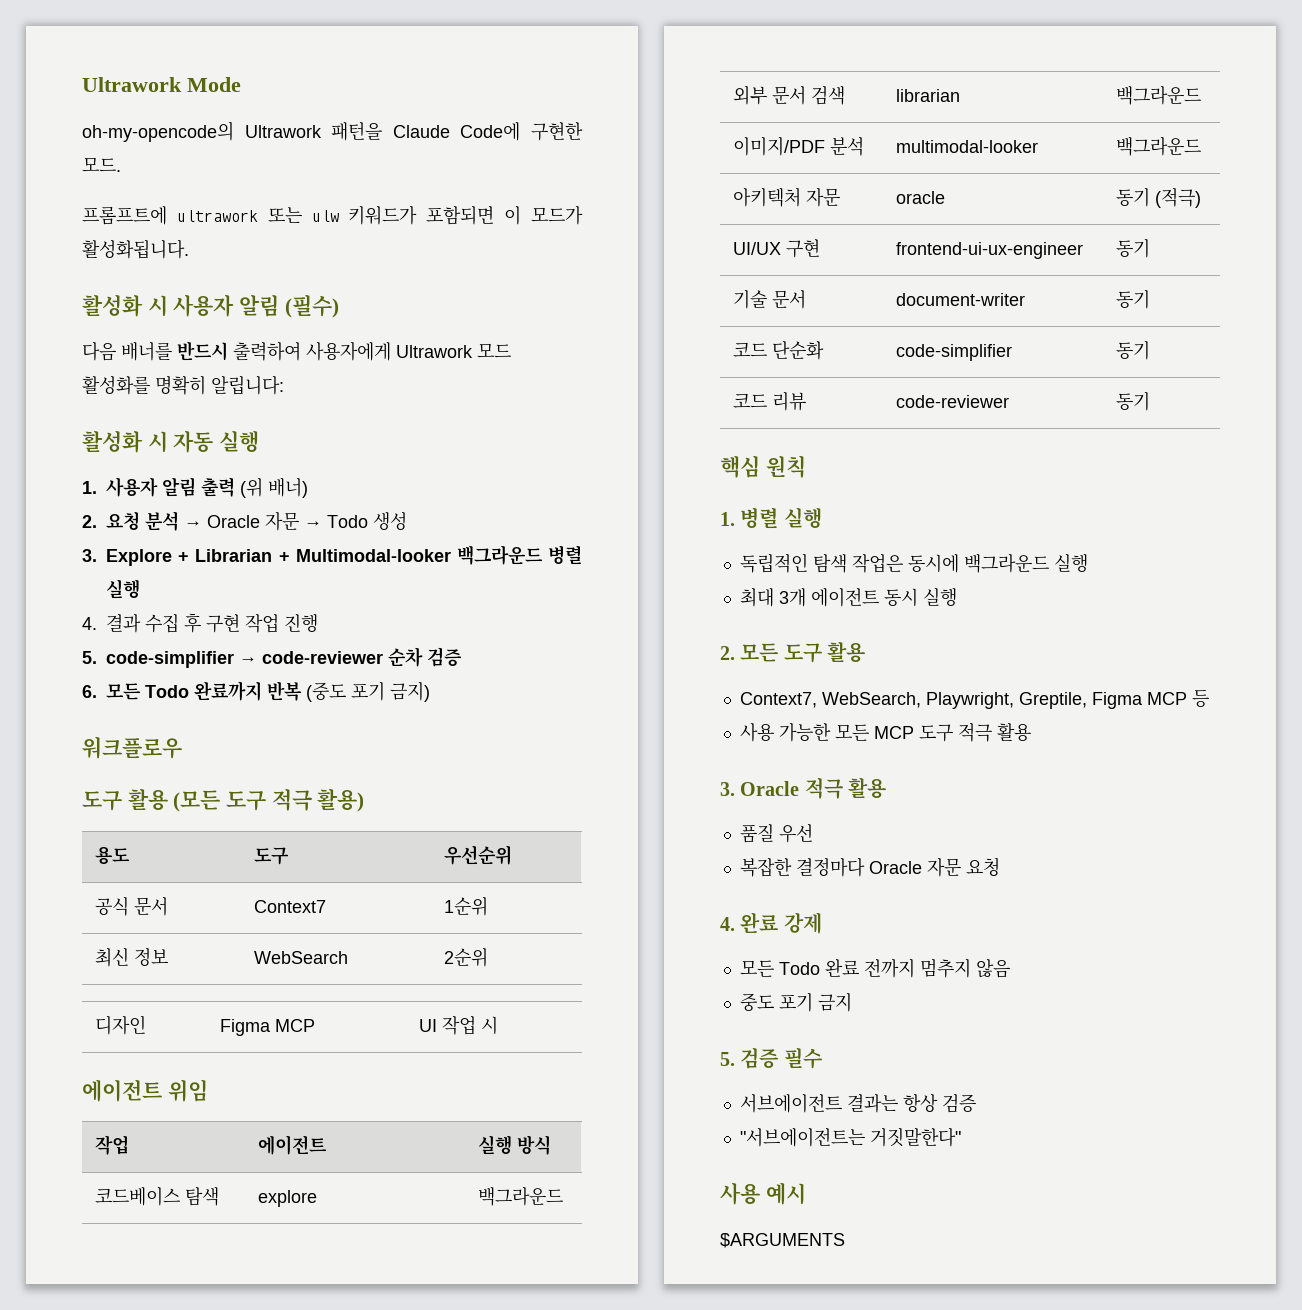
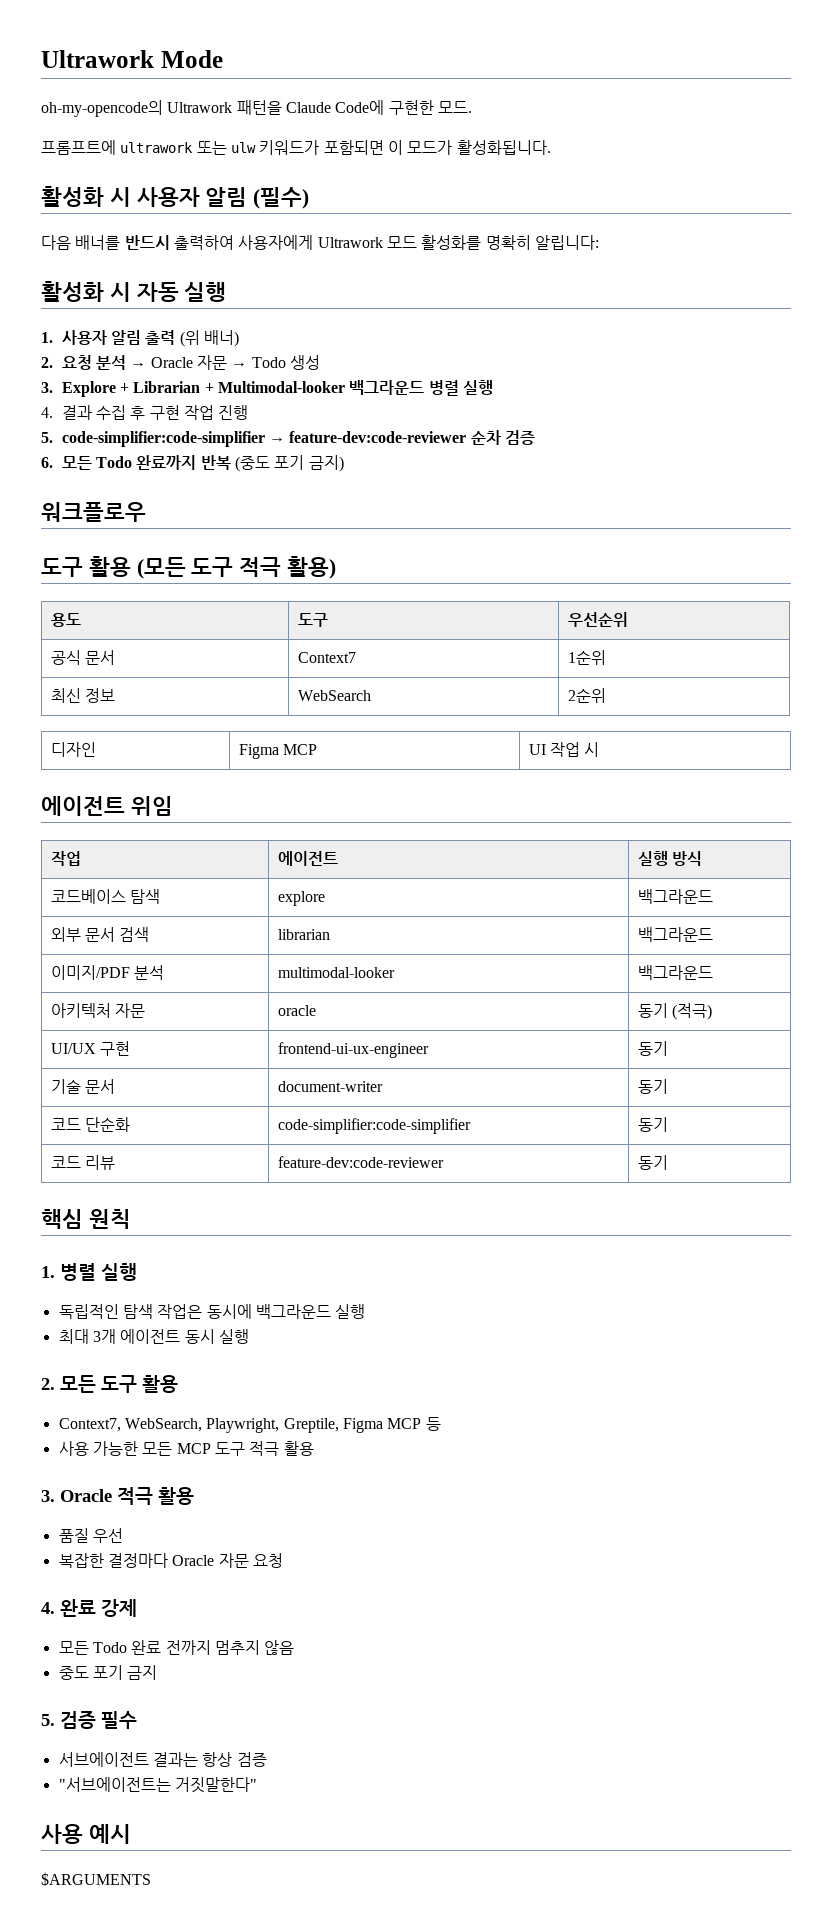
- 5. code-simplifier → code-reviewer 순차 검증
+ 5. code-simplifier:code-simplifier → feature-dev:code-reviewer 순차 검증
- 코드 단순화 | code-simplifier | 동기
+ 코드 단순화 | code-simplifier:code-simplifier | 동기
- 코드 리뷰 | code-reviewer | 동기
+ 코드 리뷰 | feature-dev:code-reviewer | 동기

